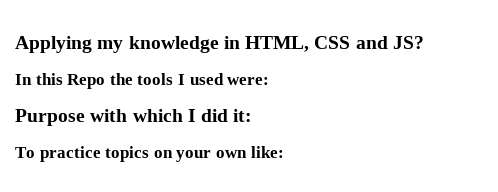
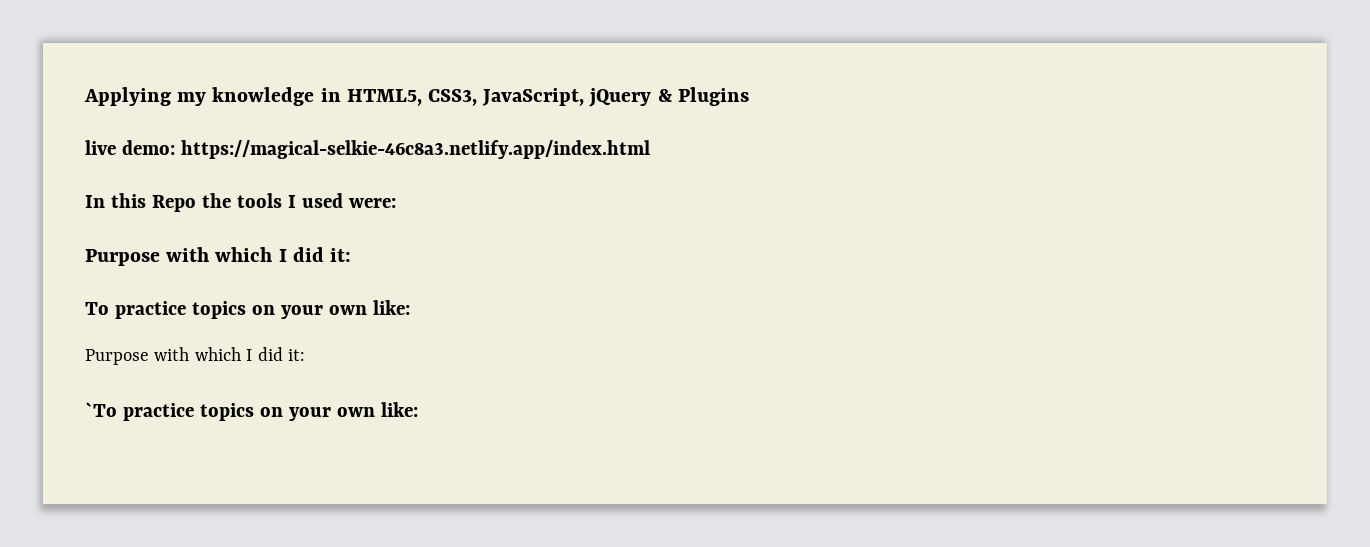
- Applying my knowledge in HTML, CSS and JS?
+ Applying my knowledge in HTML5, CSS3, JavaScript, jQuery & Plugins
+ live demo: https://magical-selkie-46c8a3.netlify.app/index.html
  To practice topics on your own like:
+ Purpose with which I did it:
+ `To practice topics on your own like:

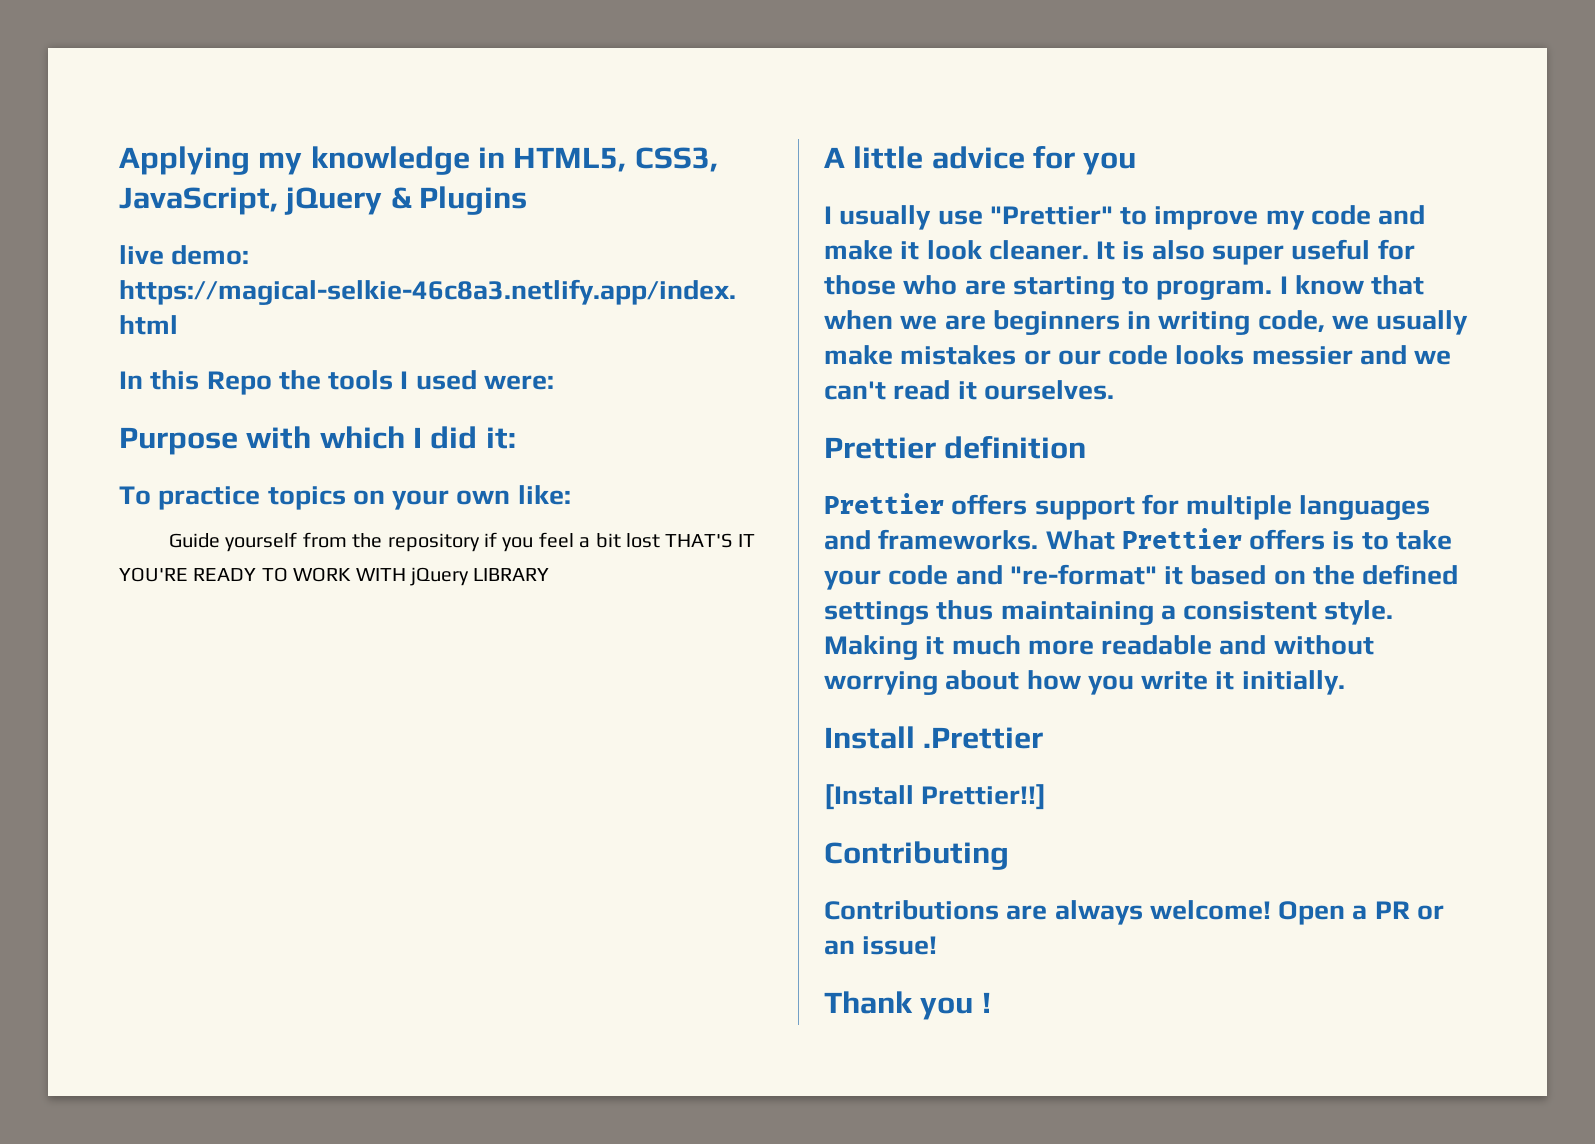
  To practice topics on your own like:
- Purpose with which I did it:
- `To practice topics on your own like:
+ Guide yourself from the repository if you feel a bit lost THAT'S IT YOU'RE READY TO WORK WITH jQuery LIBRARY
+ A little advice for you
+ I usually use "Prettier" to improve my code and make it look cleaner. It is also super useful for those who are starting to program. I know that when we are beginners in writing code, we usually make mistakes or our code looks messier and we can't read it ourselves.
+ Prettier definition
+ Prettier offers support for multiple languages and frameworks. What Prettier offers is to take your code and "re-format" it based on the defined settings thus maintaining a consistent style. Making it much more readable and without worrying about how you write it initially.
+ Install .Prettier
+ [Install Prettier!!]
+ Contributing
+ Contributions are always welcome! Open a PR or an issue!
+ Thank you !

